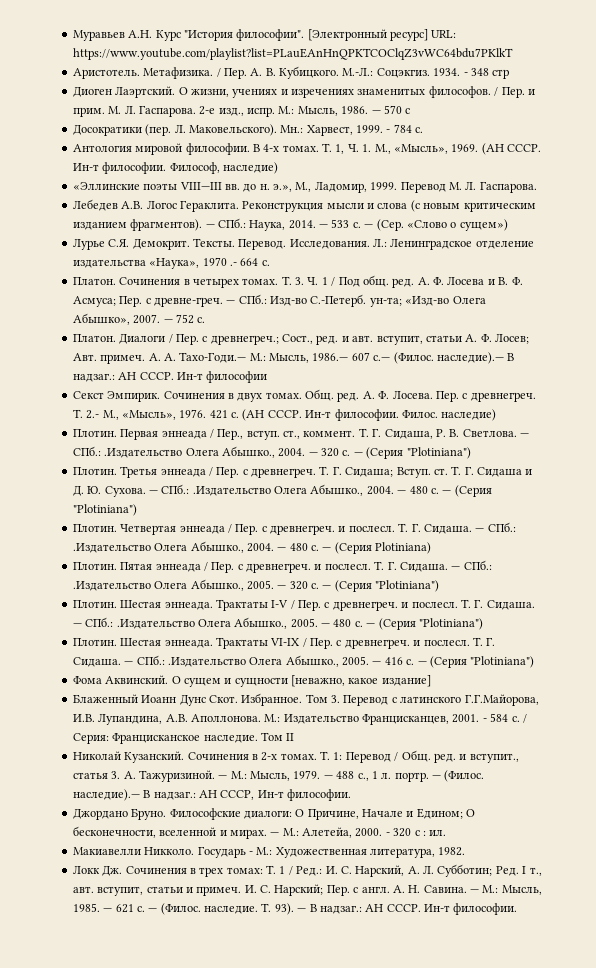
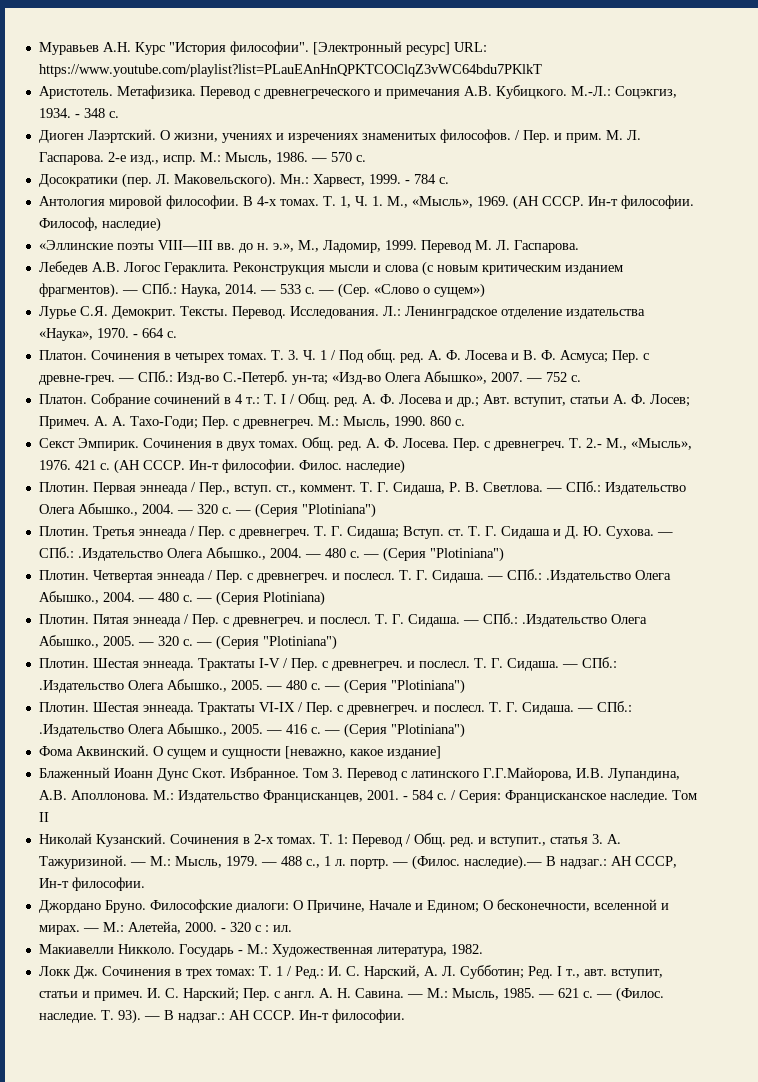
- / Пер. А. В. Кубицкого.
+ Перевод с древнегреческого и примечания А.В. Кубицкого.
- М.-Л.: Соцэкгиз. 1934.
+ М.-Л.: Соцэкгиз, 1934.
- - 348 стр
+ - 348 с.
- — 570 с
+ — 570 с.
- Л.: Ленинградское отделение издательства «Наука», 1970 .- 664 с.
+ Л.: Ленинградское отделение издательства «Наука», 1970. - 664 с.
- Диалоги / Пер. с древнегреч.; Сост., ред. и авт. вступит, статьи А. Ф. Лосев; Авт. примеч. А. А. Тахо-Годи.— М.: Мысль, 1986.— 607 с.— (Филос. наследие).— В надзаг.: АН СССР. Ин-т философии
+ Собрание сочинений в 4 т.: Т. І / Общ. ред. А. Ф. Лосева и др.; Авт. вступит, статьи А. Ф. Лосев; Примеч. А. А. Тахо-Годи; Пер. с древнегреч. М.: Мысль, 1990. 860 с.
- Т. Г. Сидаша, Р. В. Светлова. — СПб.: .Издательство Олега Абышко., 2004.
+ Т. Г. Сидаша, Р. В. Светлова. — СПб.: Издательство Олега Абышко., 2004.

